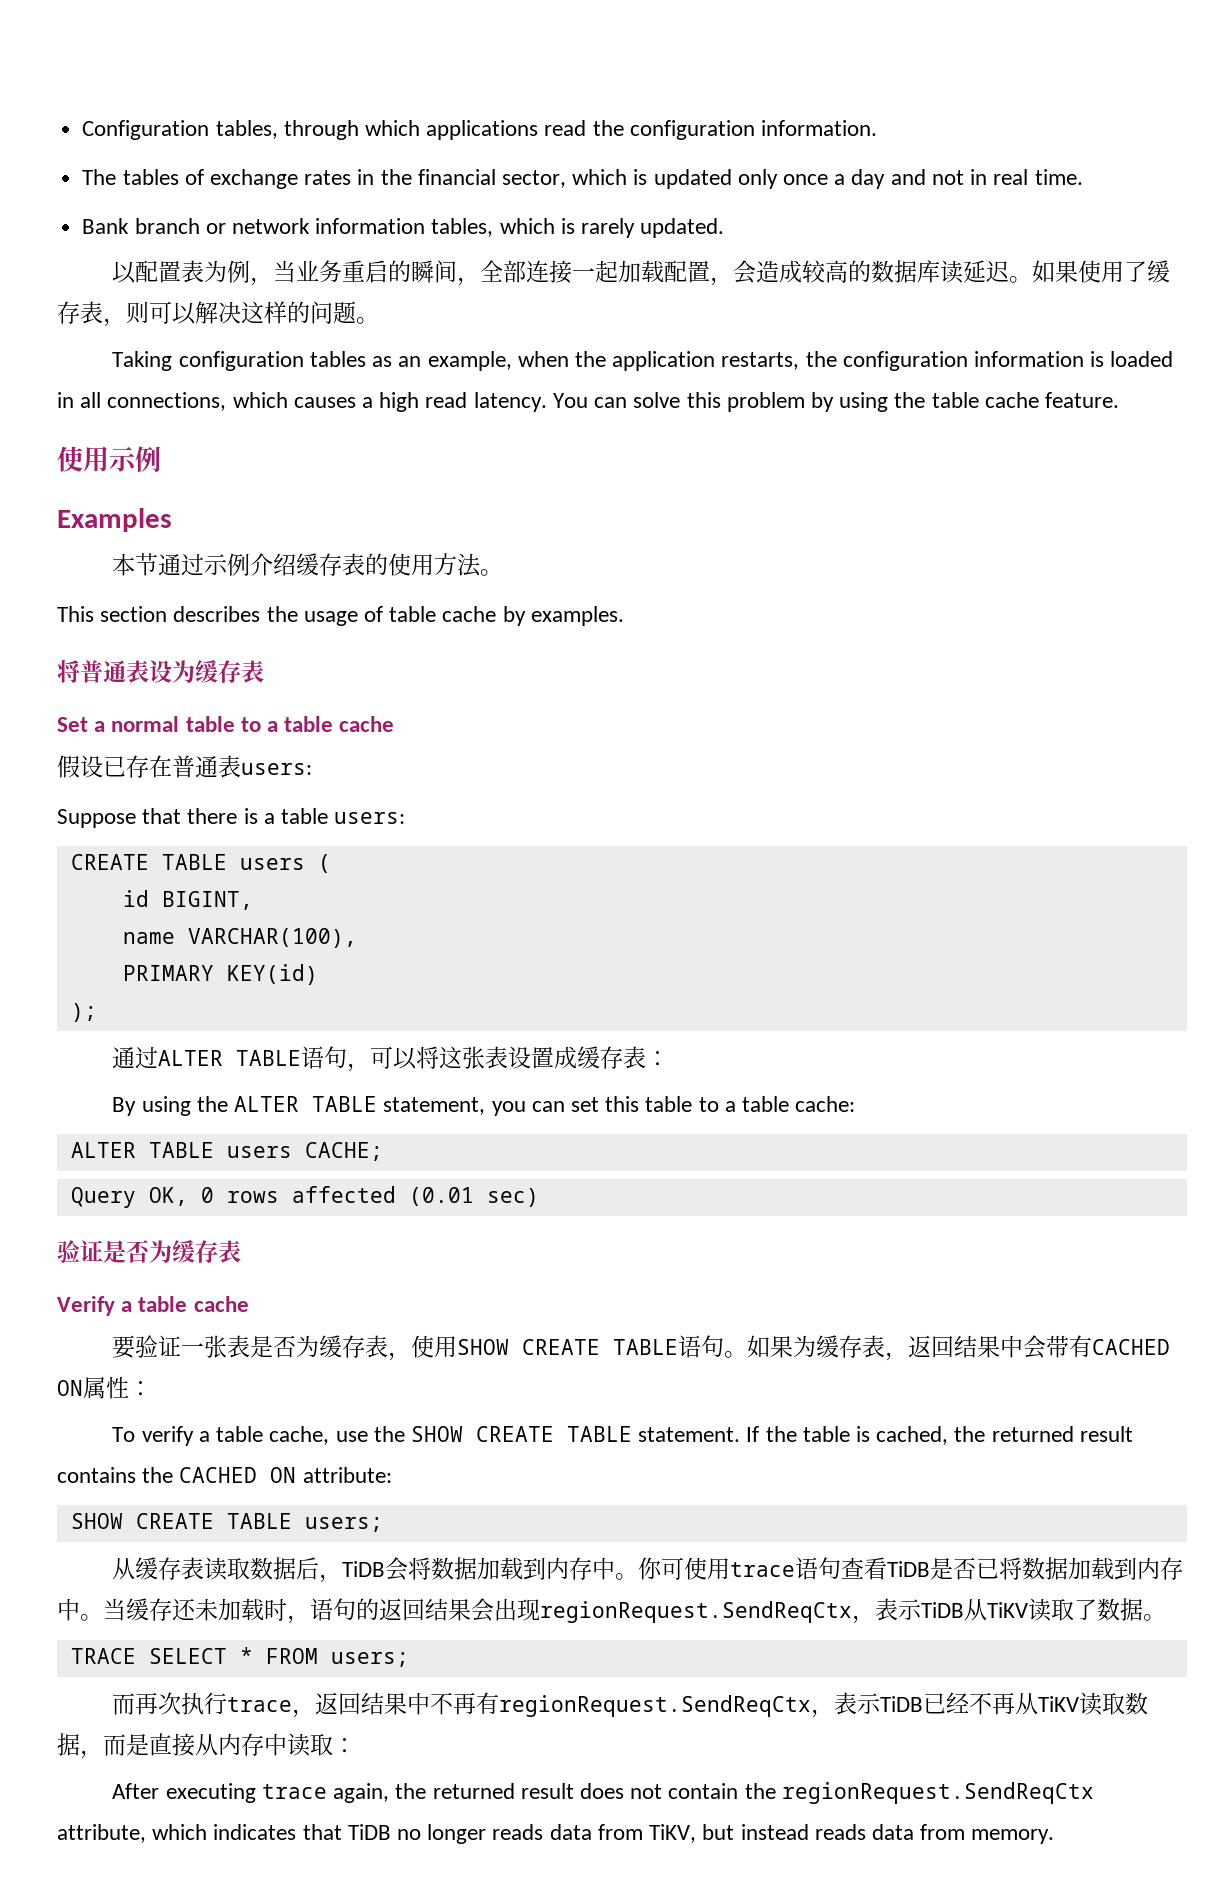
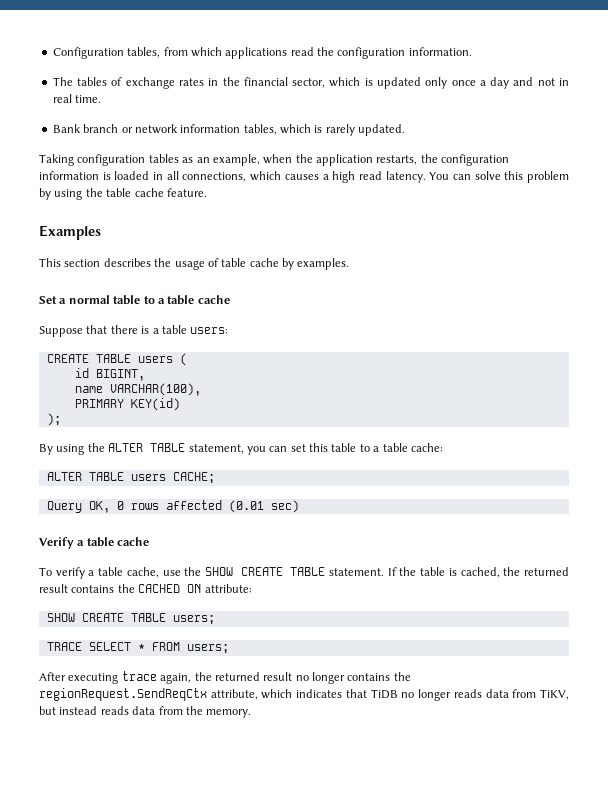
- Configuration tables, through which applications read the configuration information.
+ Configuration tables, from which applications read the configuration information.
- 以配置表为例，当业务重启的瞬间，全部连接一起加载配置，会造成较高的数据库读延迟。如果使用了缓存表，则可以解决这样的问题。
- 使用示例
- 本节通过示例介绍缓存表的使用方法。
- 将普通表设为缓存表
- 假设已存在普通表users:
- 通过ALTER TABLE语句，可以将这张表设置成缓存表：
- 验证是否为缓存表
- 要验证一张表是否为缓存表，使用SHOW CREATE TABLE语句。如果为缓存表，返回结果中会带有CACHED ON属性：
- 从缓存表读取数据后，TiDB会将数据加载到内存中。你可使用trace语句查看TiDB是否已将数据加载到内存中。当缓存还未加载时，语句的返回结果会出现regionRequest.SendReqCtx，表示TiDB从TiKV读取了数据。
- 而再次执行trace，返回结果中不再有regionRequest.SendReqCtx，表示TiDB已经不再从TiKV读取数据，而是直接从内存中读取：
- After executing trace again, the returned result does not contain the regionRequest.SendReqCtx attribute, which indicates that TiDB no longer reads data from TiKV, but instead reads data from memory.
+ After executing trace again, the returned result no longer contains the regionRequest.SendReqCtx attribute, which indicates that TiDB no longer reads data from TiKV, but instead reads data from the memory.

